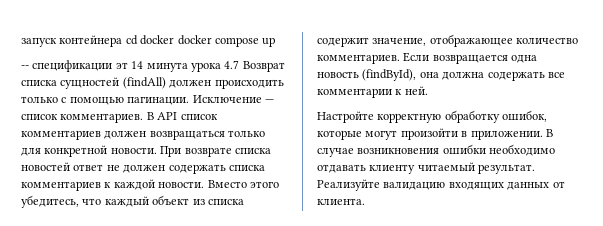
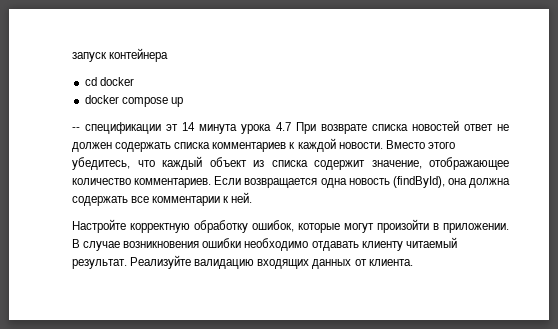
- запуск контейнера cd docker docker compose up
+ запуск контейнера
+ cd docker
+ docker compose up
- -- спецификации эт 14 минута урока 4.7 Возврат списка сущностей (findAll) должен происходить только с помощью пагинации. Исключение — список комментариев. В API список комментариев должен возвращаться только для конкретной новости. При возврате списка новостей ответ не должен содержать списка комментариев к каждой новости.
+ -- спецификации эт 14 минута урока 4.7 При возврате списка новостей ответ не должен содержать списка комментариев к каждой новости.

